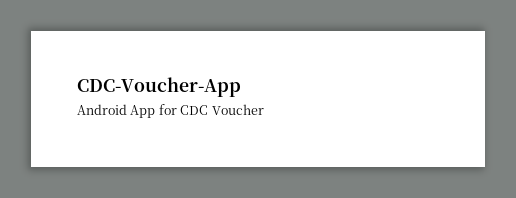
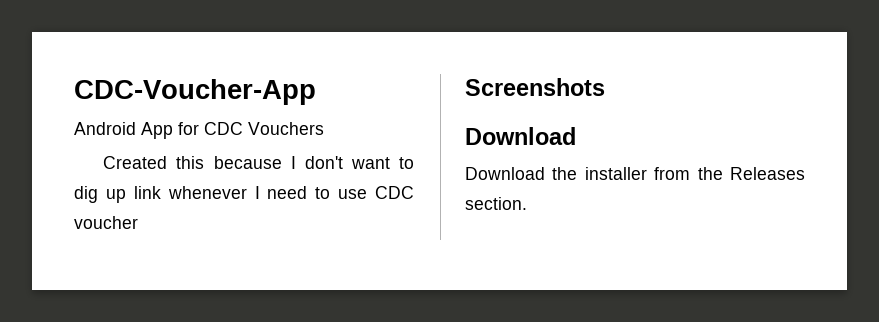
- Android App for CDC Voucher
+ Android App for CDC Vouchers
+ Created this because I don't want to dig up link whenever I need to use CDC voucher
+ Screenshots
+ Download
+ Download the installer from the Releases section.

